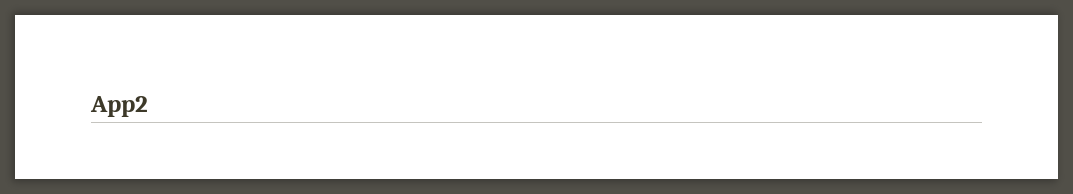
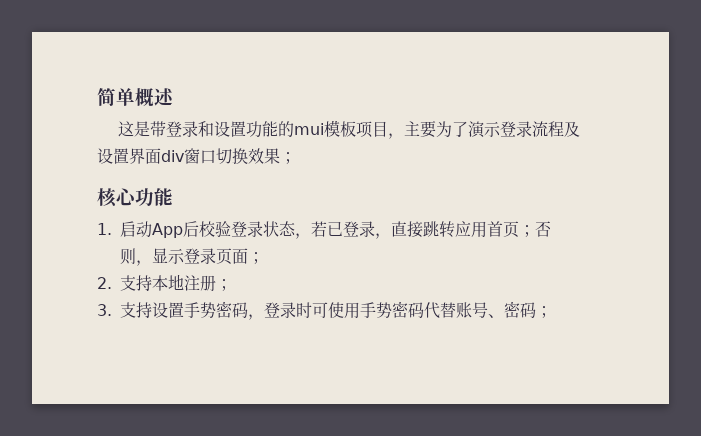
- App2
+ 简单概述
+ 这是带登录和设置功能的mui模板项目，主要为了演示登录流程及设置界面div窗口切换效果；
+ 核心功能
+ 1.启动App后校验登录状态，若已登录，直接跳转应用首页；否则，显示登录页面；
+ 2.支持本地注册；
+ 3.支持设置手势密码，登录时可使用手势密码代替账号、密码；

